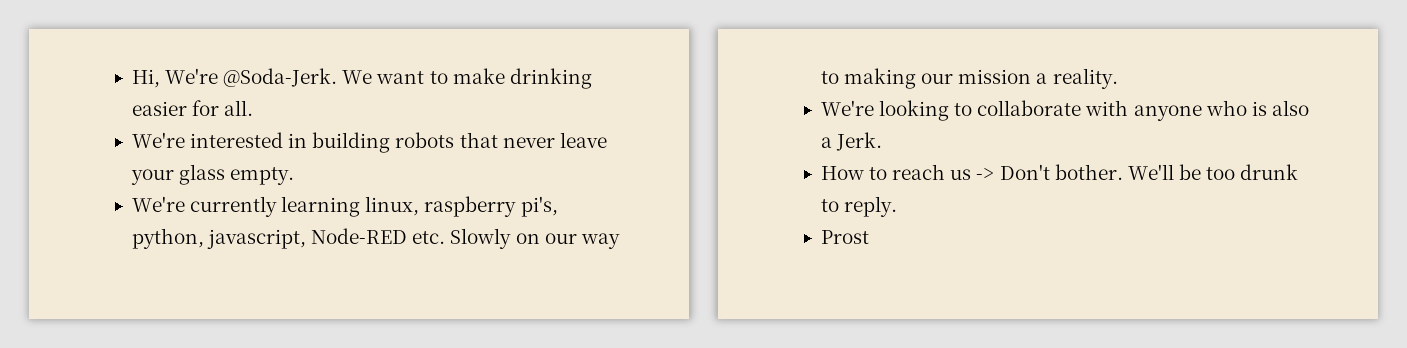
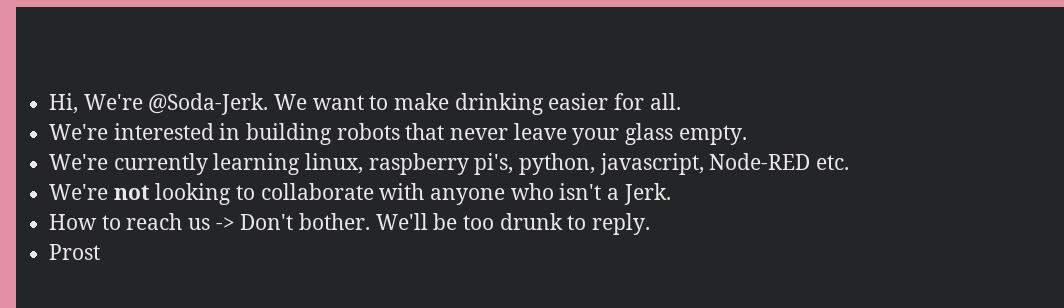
- We're currently learning linux, raspberry pi's, python, javascript, Node-RED etc. Slowly on our way to making our mission a reality.
- We're looking to collaborate with anyone who is also a Jerk.
+ We're currently learning linux, raspberry pi's, python, javascript, Node-RED etc.
+ We're not looking to collaborate with anyone who isn't a Jerk.

